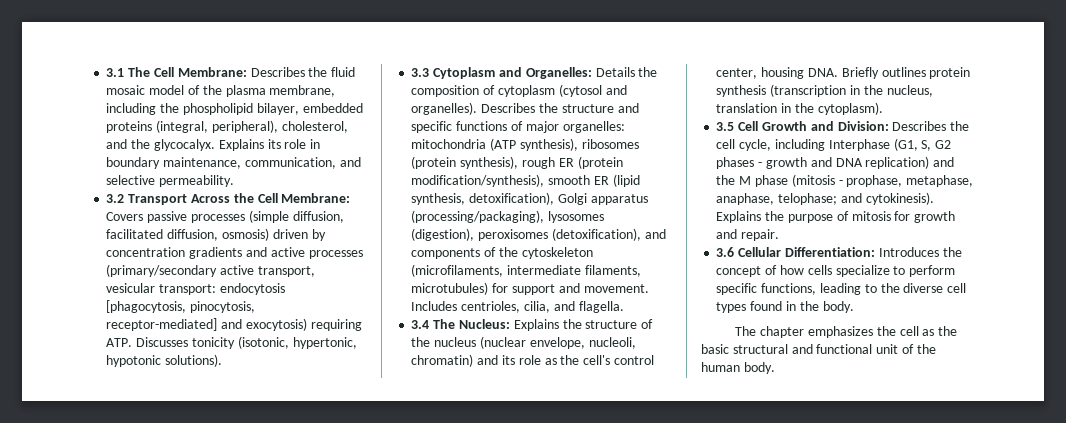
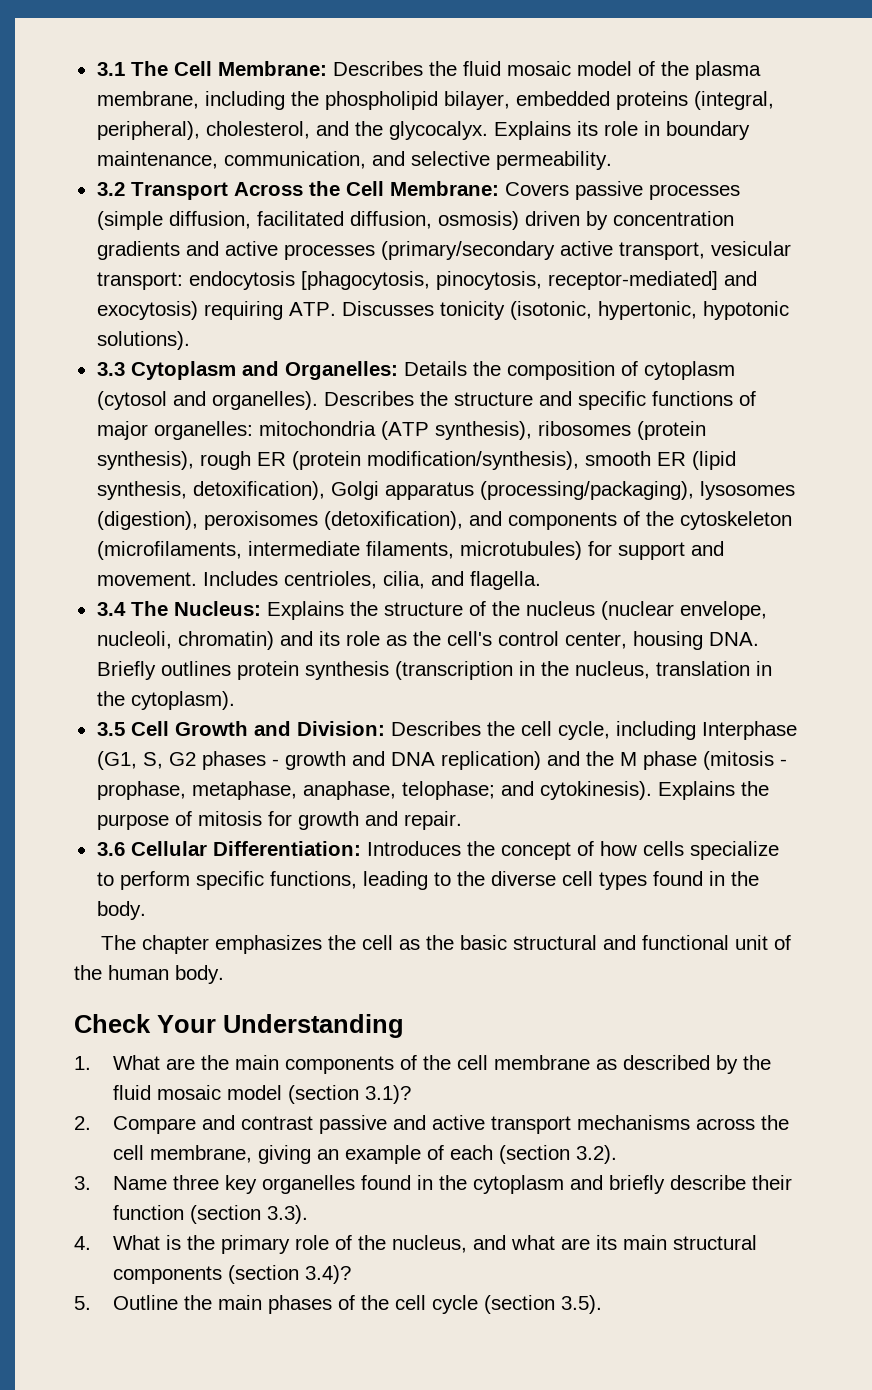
+ Check Your Understanding
+ 1. What are the main components of the cell membrane as described by the fluid mosaic model (section 3.1)?
+ 2. Compare and contrast passive and active transport mechanisms across the cell membrane, giving an example of each (section 3.2).
+ 3. Name three key organelles found in the cytoplasm and briefly describe their function (section 3.3).
+ 4. What is the primary role of the nucleus, and what are its main structural components (section 3.4)?
+ 5. Outline the main phases of the cell cycle (section 3.5).

